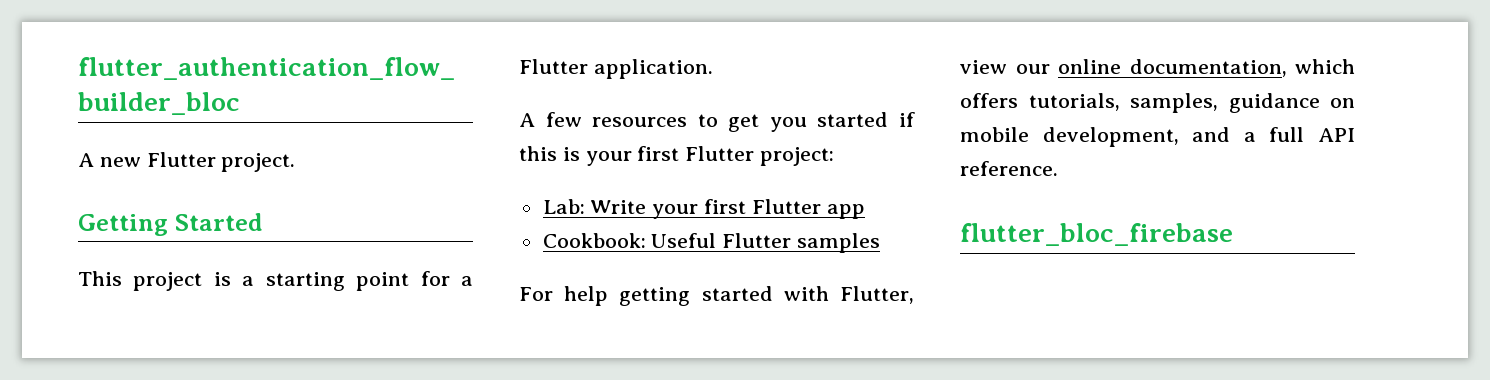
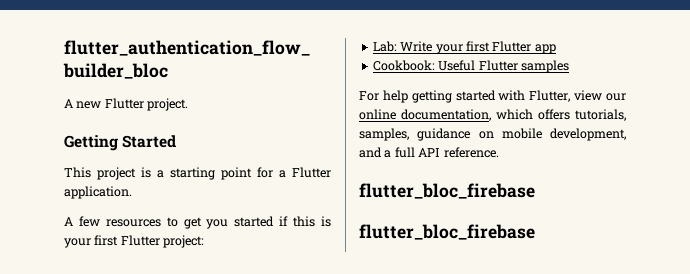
  For help getting started with Flutter, view our online documentation, which offers tutorials, samples, guidance on mobile development, and a full API reference.
+ flutter_bloc_firebase

